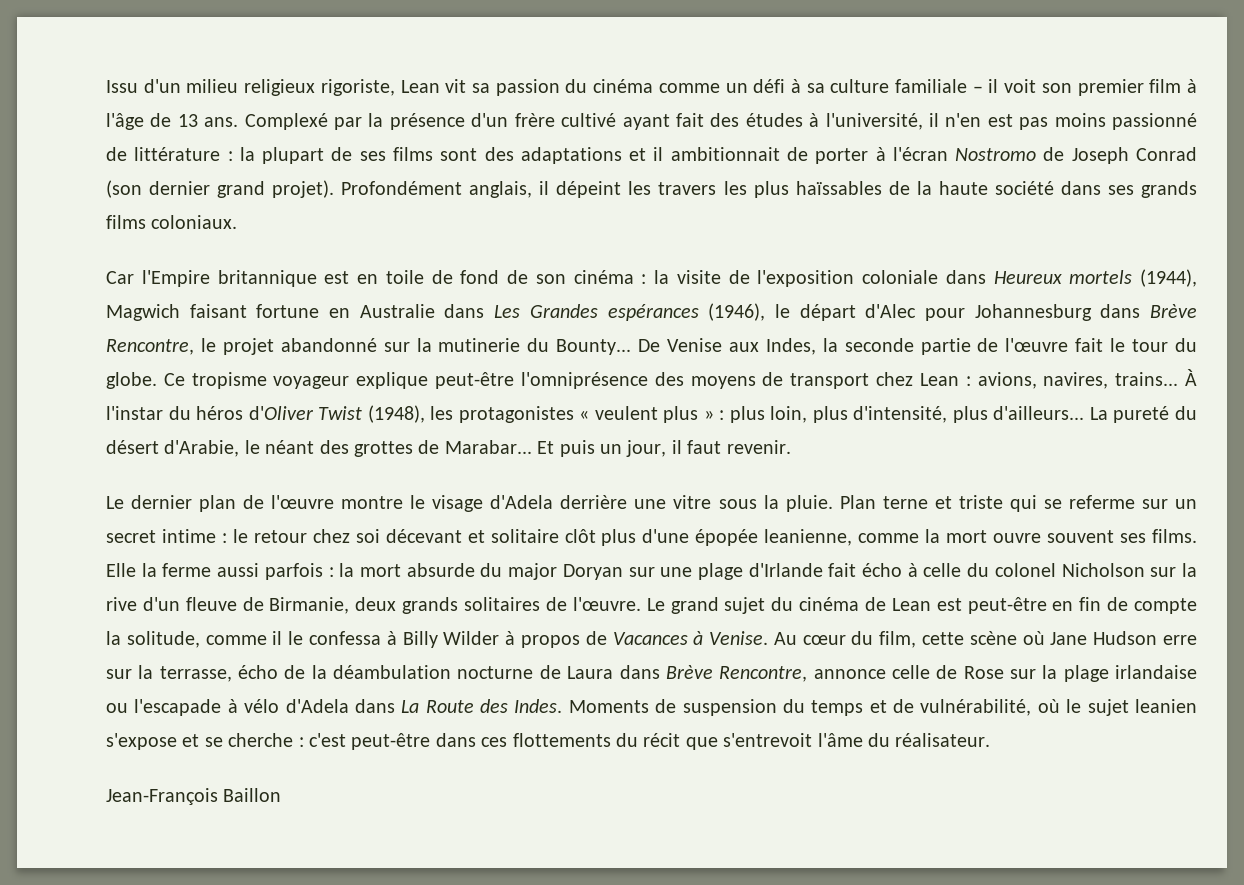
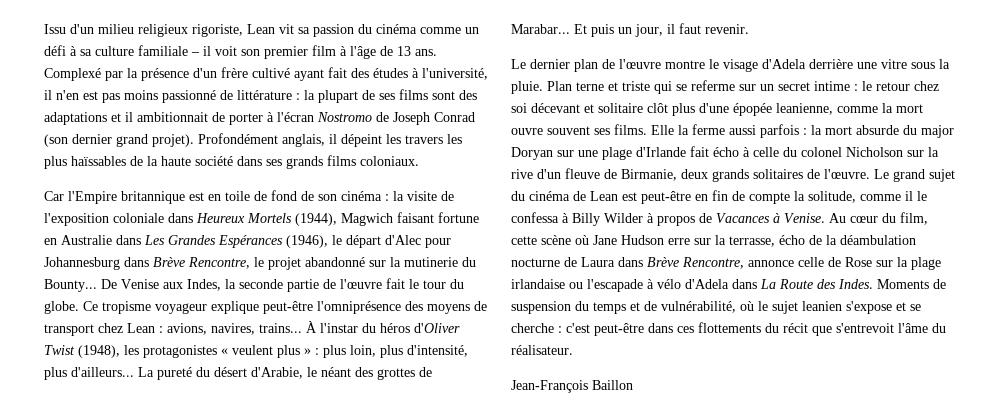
- Car l'Empire britannique est en toile de fond de son cinéma : la visite de l'exposition coloniale dans Heureux mortels (1944), Magwich faisant fortune en Australie dans Les Grandes espérances (1946), le départ d'Alec pour Johannesburg dans Brève Rencontre, le projet abandonné sur la mutinerie du Bounty...
+ Car l'Empire britannique est en toile de fond de son cinéma : la visite de l'exposition coloniale dans Heureux Mortels (1944), Magwich faisant fortune en Australie dans Les Grandes Espérances (1946), le départ d'Alec pour Johannesburg dans Brève Rencontre, le projet abandonné sur la mutinerie du Bounty...

